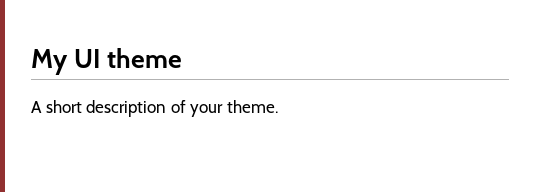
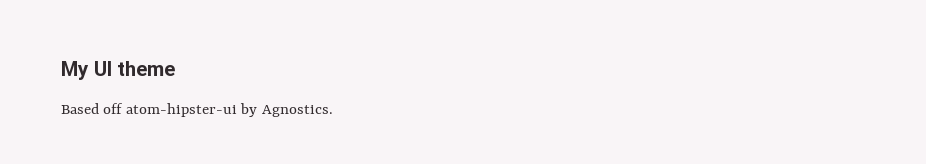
- A short description of your theme.
+ Based off atom-hipster-ui by Agnostics.

